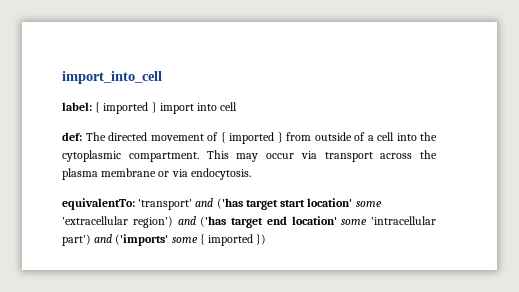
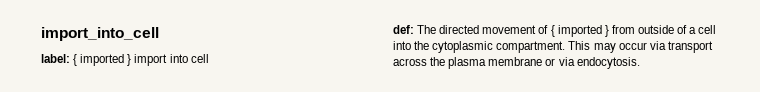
- equivalentTo: 'transport' and ('has target start location' some 'extracellular region') and ('has target end location' some 'intracellular part') and ('imports' some { imported })

